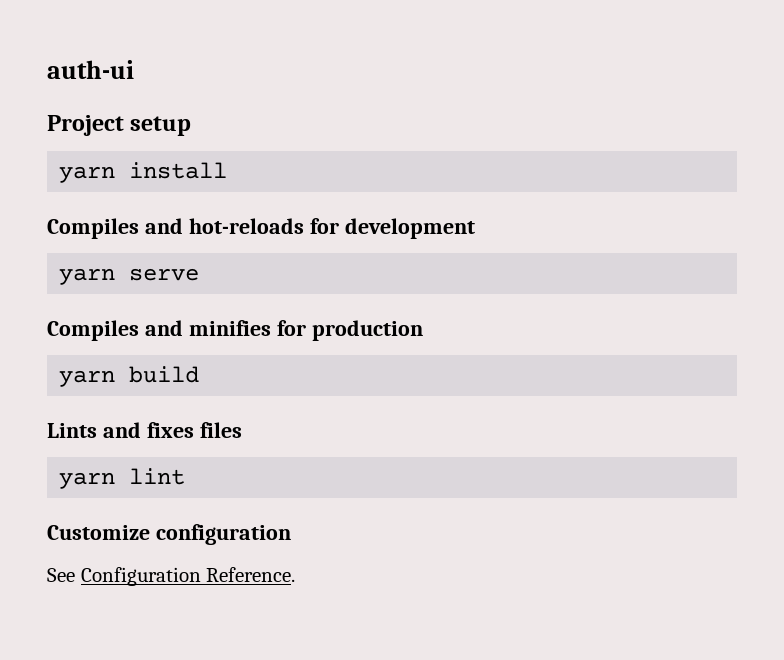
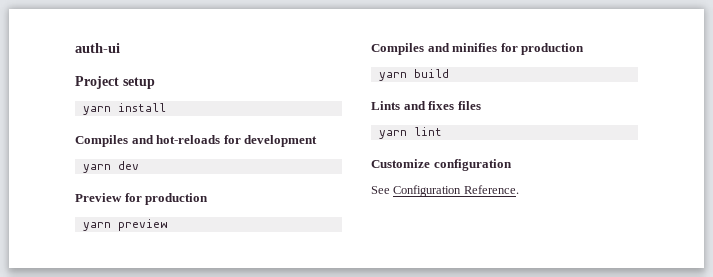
- yarn serve
+ yarn dev
+ Preview for production
+ yarn preview

